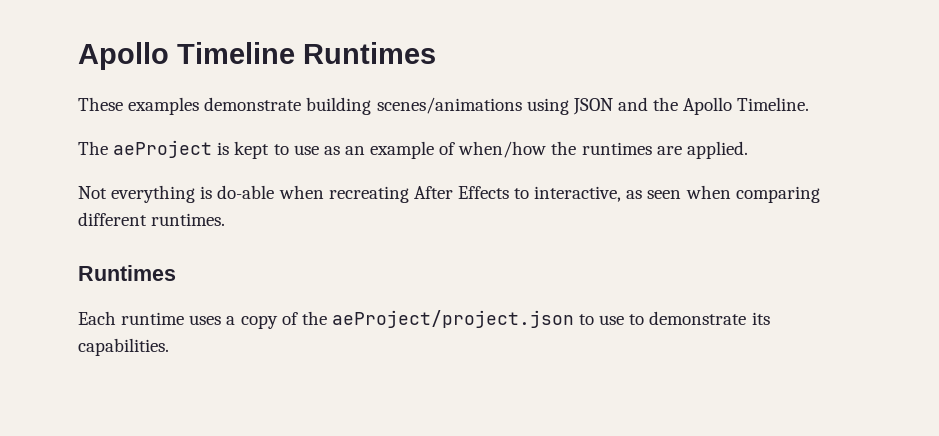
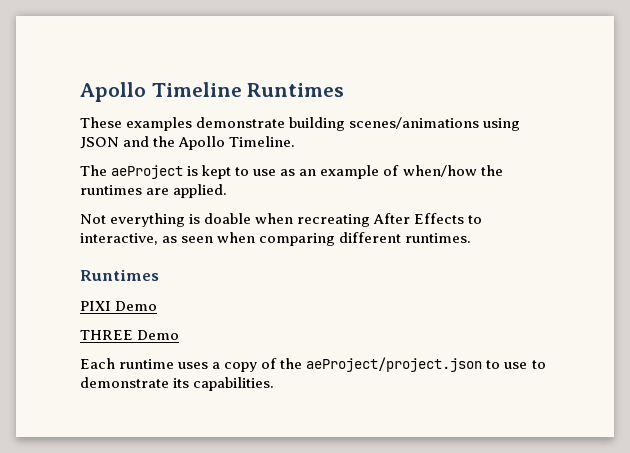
- Not everything is do-able when recreating After Effects to interactive, as seen when comparing different runtimes.
+ Not everything is doable when recreating After Effects to interactive, as seen when comparing different runtimes.
+ PIXI Demo
+ THREE Demo

